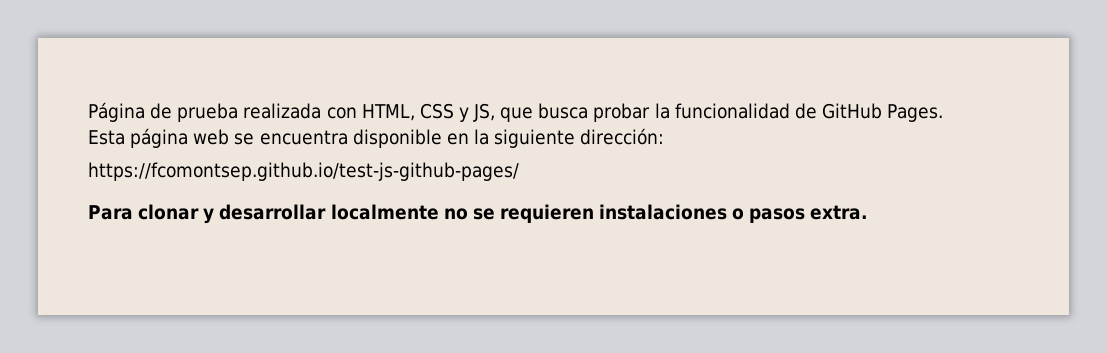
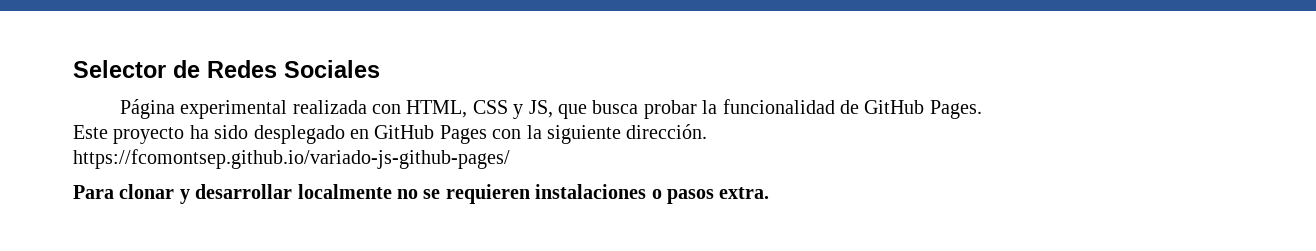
- Página de prueba realizada con HTML, CSS y JS, que busca probar la funcionalidad de GitHub Pages.
+ Selector de Redes Sociales
+ Página experimental realizada con HTML, CSS y JS, que busca probar la funcionalidad de GitHub Pages.
- Esta página web se encuentra disponible en la siguiente dirección:
- https://fcomontsep.github.io/test-js-github-pages/
+ Este proyecto ha sido desplegado en GitHub Pages con la siguiente dirección.
+ https://fcomontsep.github.io/variado-js-github-pages/

